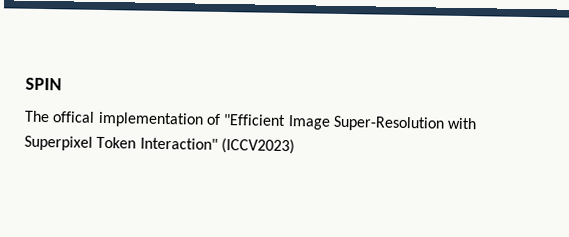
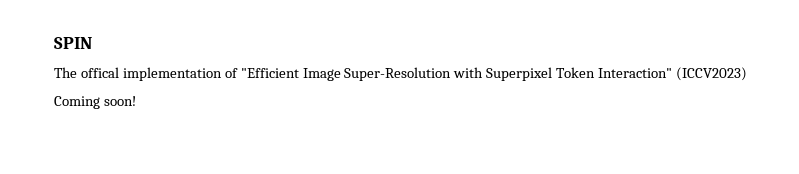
+ Coming soon!

